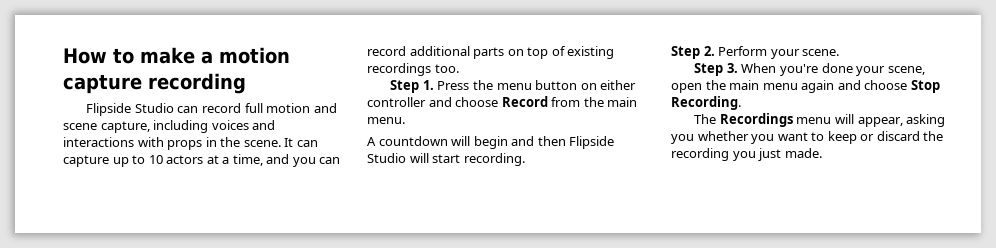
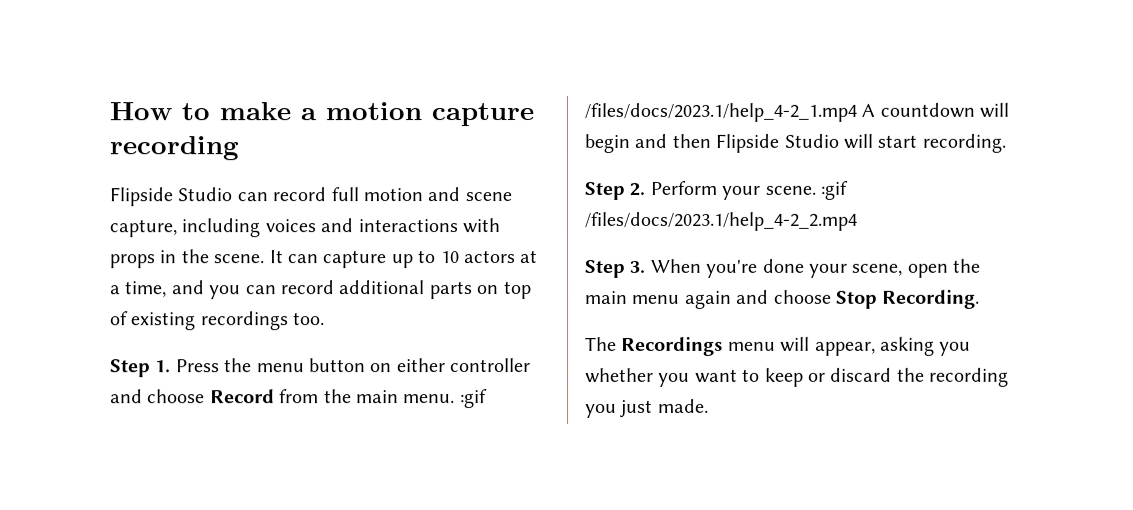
- Step 1. Press the menu button on either controller and choose Record from the main menu.
- A countdown will begin and then Flipside Studio will start recording.
+ Step 1. Press the menu button on either controller and choose Record from the main menu. :gif /files/docs/2023.1/help_4-2_1.mp4 A countdown will begin and then Flipside Studio will start recording.
- Step 2. Perform your scene.
+ Step 2. Perform your scene. :gif /files/docs/2023.1/help_4-2_2.mp4

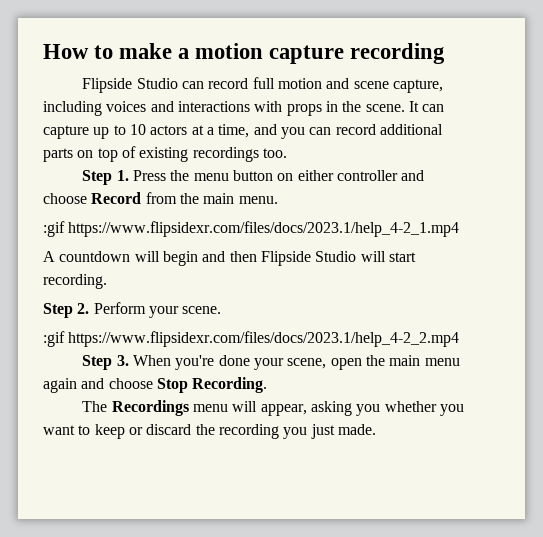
- Step 1. Press the menu button on either controller and choose Record from the main menu. :gif /files/docs/2023.1/help_4-2_1.mp4 A countdown will begin and then Flipside Studio will start recording.
+ Step 1. Press the menu button on either controller and choose Record from the main menu.
+ :gif https://www.flipsidexr.com/files/docs/2023.1/help_4-2_1.mp4
+ A countdown will begin and then Flipside Studio will start recording.
- Step 2. Perform your scene. :gif /files/docs/2023.1/help_4-2_2.mp4
+ Step 2. Perform your scene.
+ :gif https://www.flipsidexr.com/files/docs/2023.1/help_4-2_2.mp4

